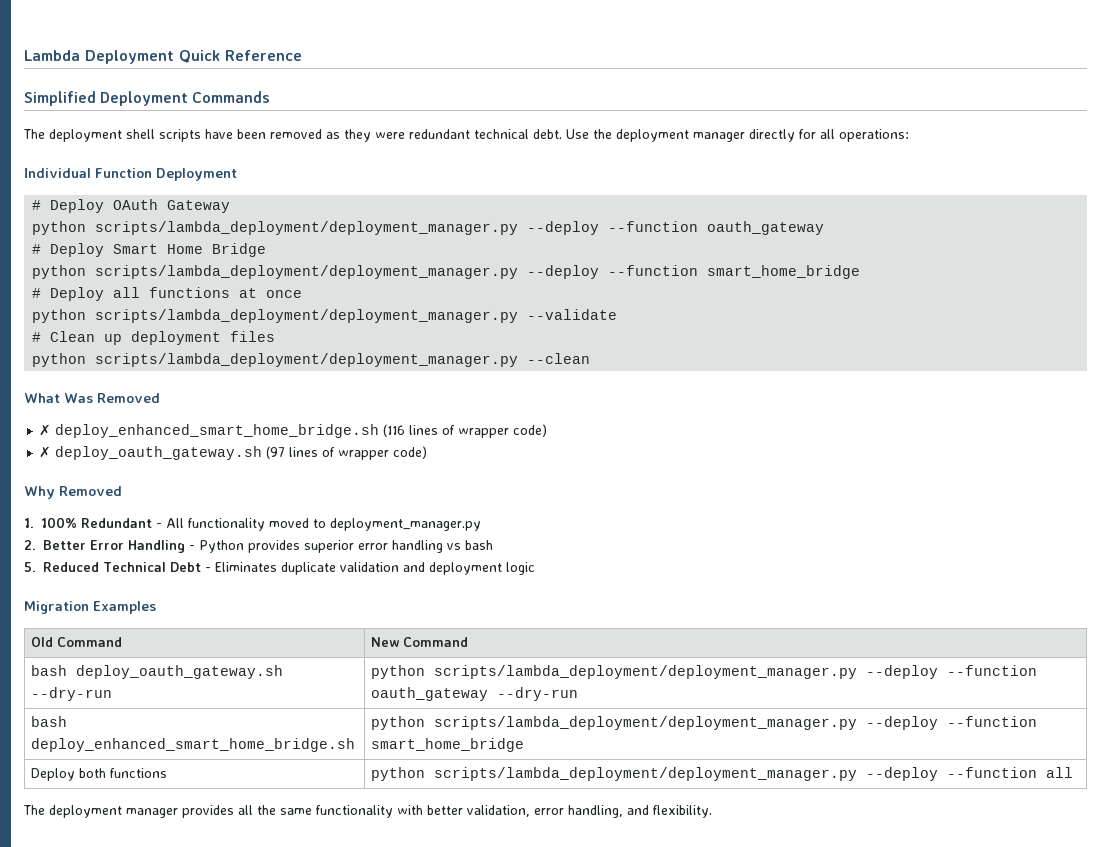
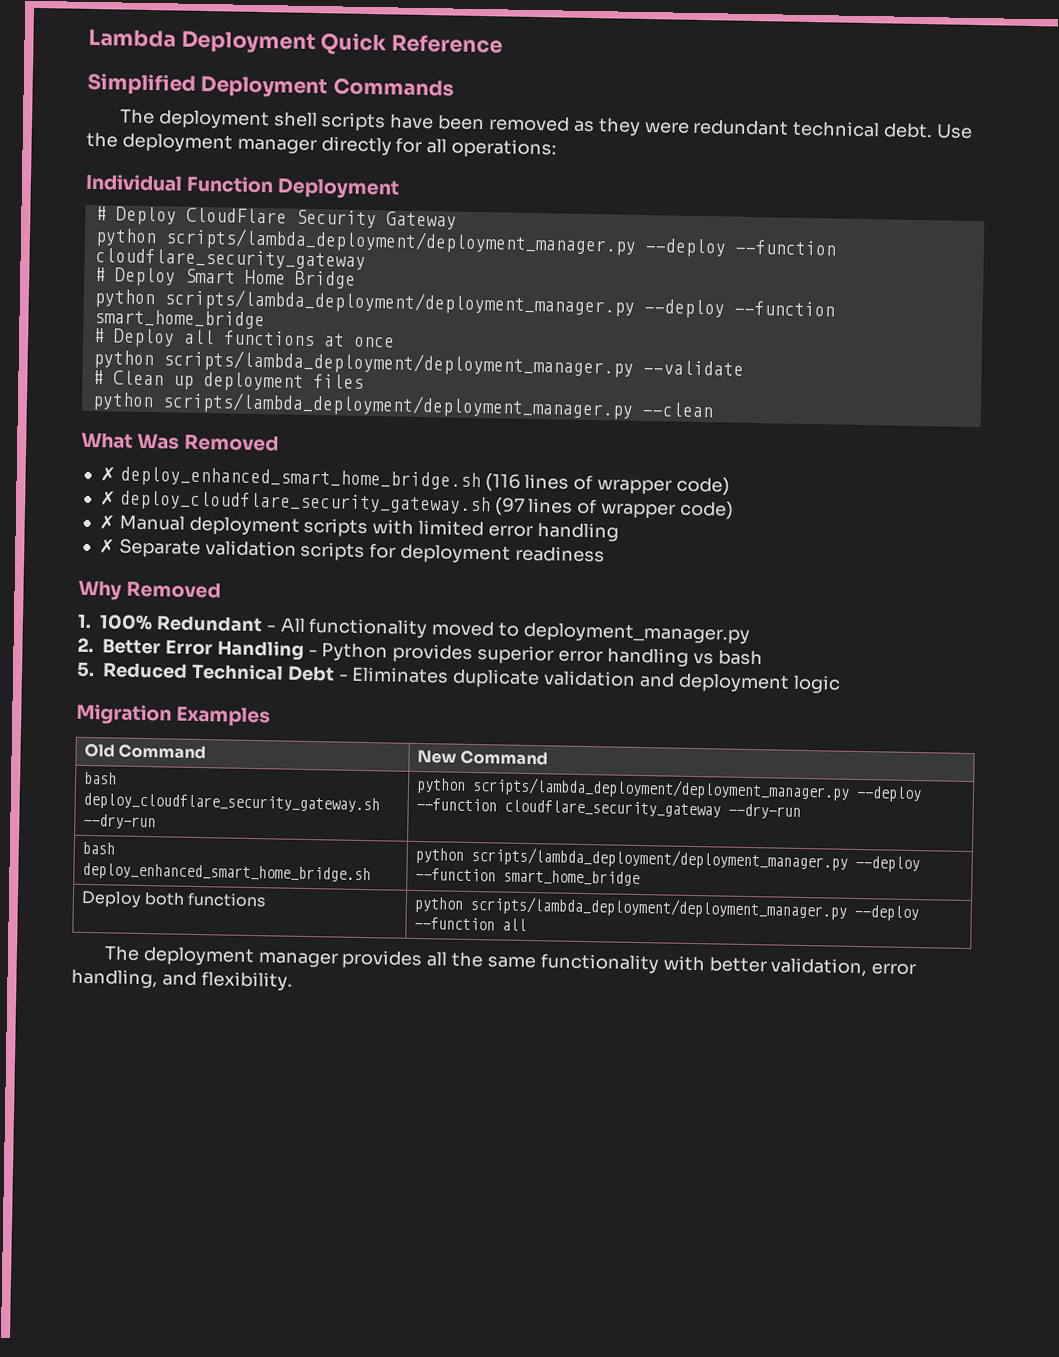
- # Deploy OAuth Gateway
- python scripts/lambda_deployment/deployment_manager.py --deploy --function oauth_gateway
+ # Deploy CloudFlare Security Gateway
+ python scripts/lambda_deployment/deployment_manager.py --deploy --function cloudflare_security_gateway
- ✗ deploy_oauth_gateway.sh (97 lines of wrapper code)
+ ✗ deploy_cloudflare_security_gateway.sh (97 lines of wrapper code)
+ ✗ Manual deployment scripts with limited error handling
+ ✗ Separate validation scripts for deployment readiness
- bash deploy_oauth_gateway.sh --dry-run | python scripts/lambda_deployment/deployment_manager.py --deploy --function oauth_gateway --dry-run
+ bash deploy_cloudflare_security_gateway.sh --dry-run | python scripts/lambda_deployment/deployment_manager.py --deploy --function cloudflare_security_gateway --dry-run

